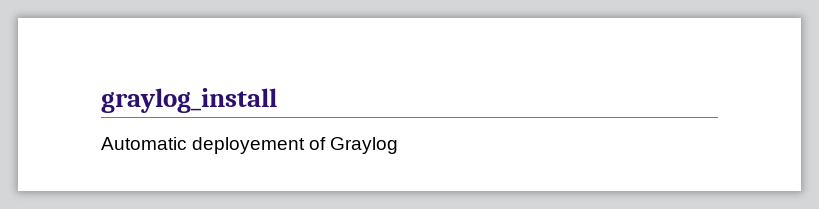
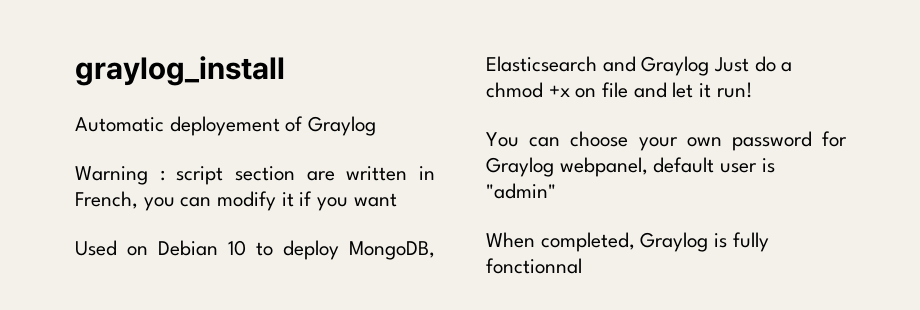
+ Warning : script section are written in French, you can modify it if you want
+ Used on Debian 10 to deploy MongoDB, Elasticsearch and Graylog Just do a chmod +x on file and let it run!
+ You can choose your own password for Graylog webpanel, default user is "admin"
+ When completed, Graylog is fully fonctionnal

